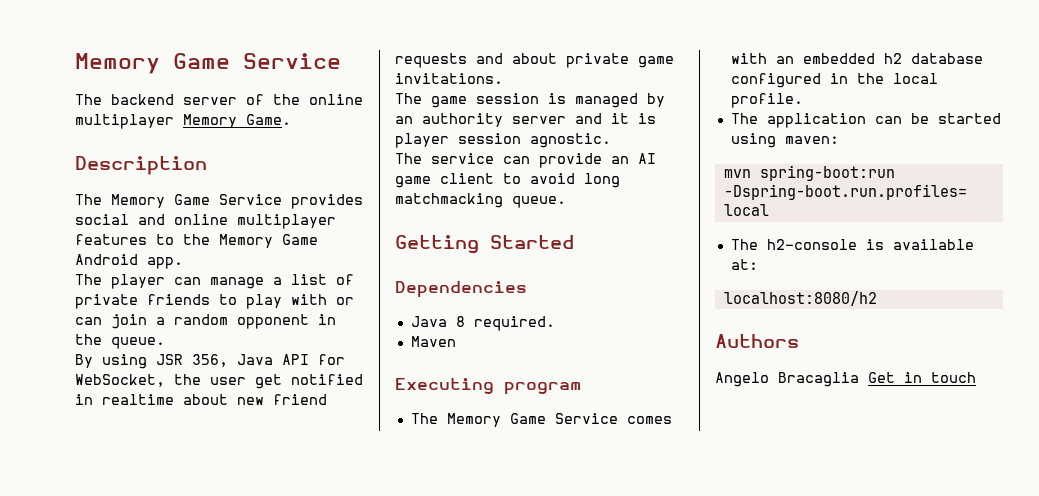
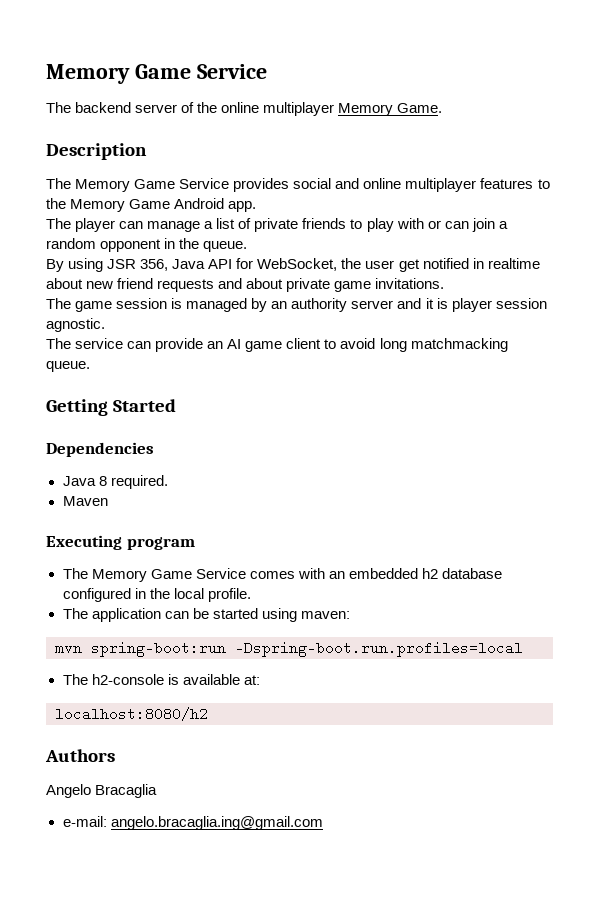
- Angelo Bracaglia Get in touch
+ Angelo Bracaglia
+ e-mail: angelo.bracaglia.ing@gmail.com

